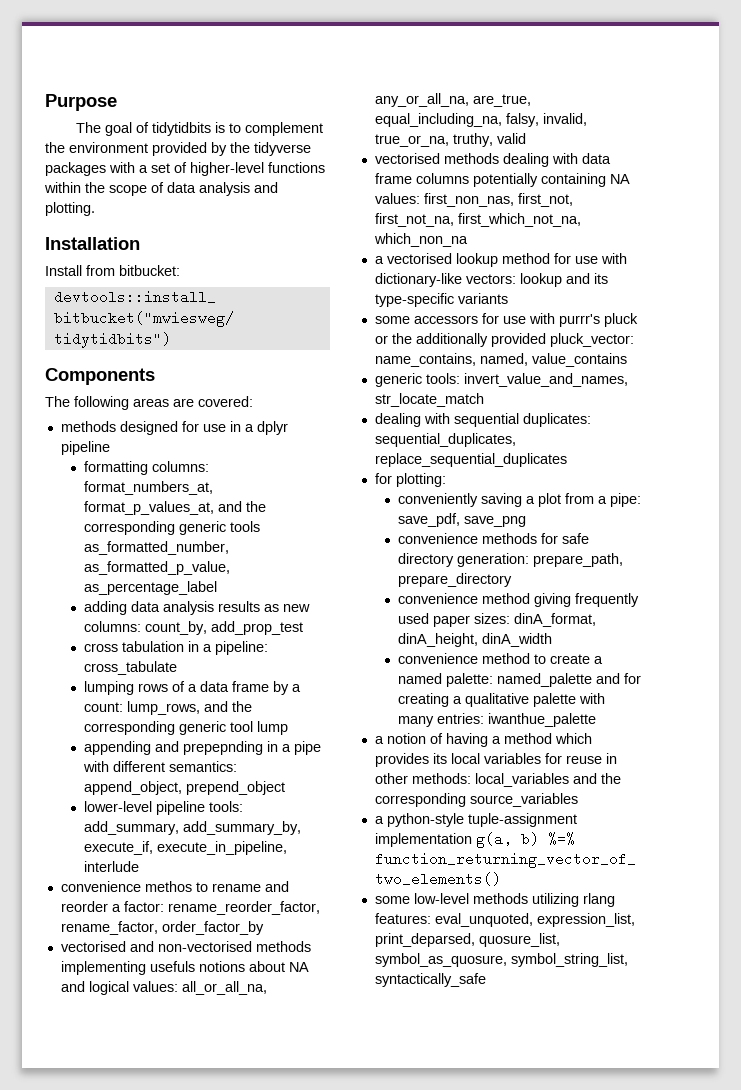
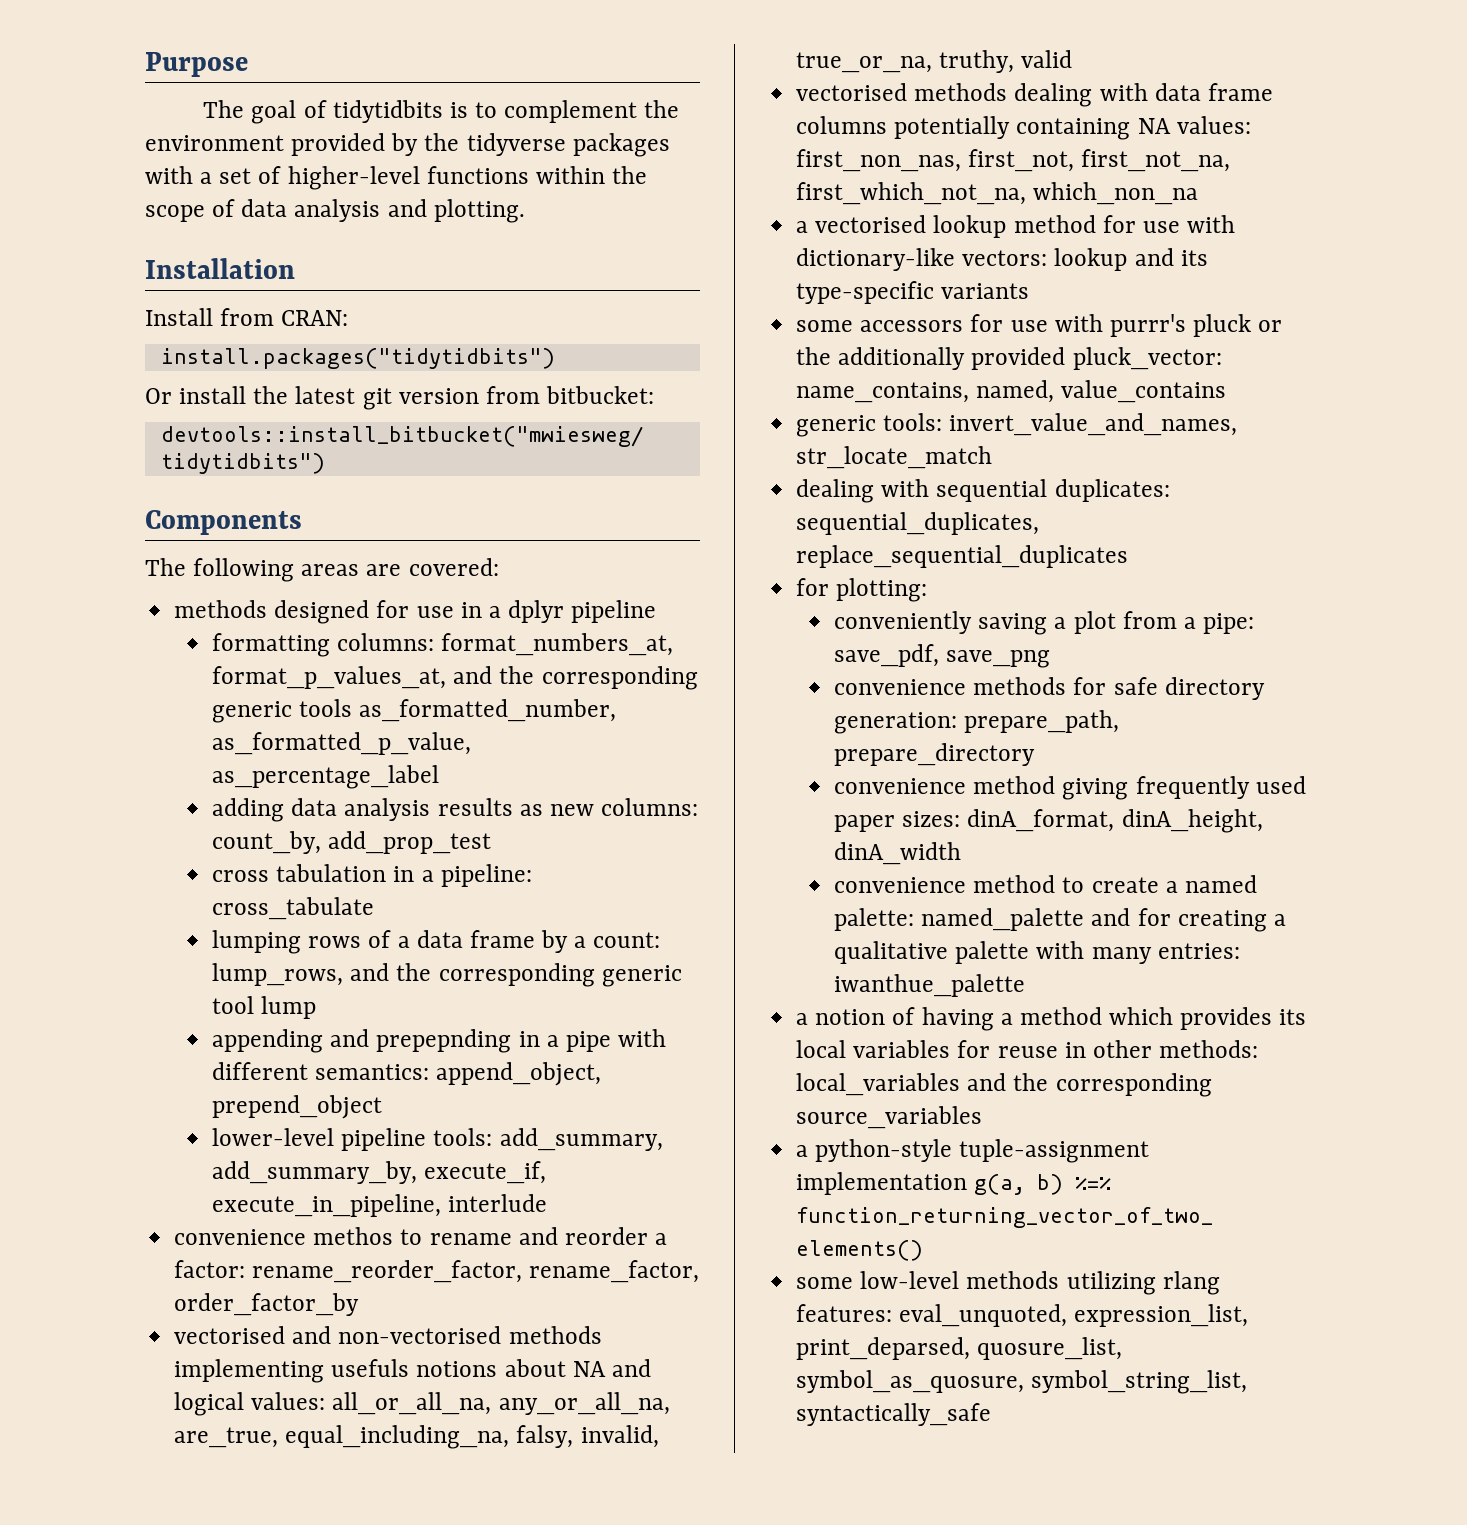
- Install from bitbucket:
+ Install from CRAN:
+ install.packages("tidytidbits")
+ Or install the latest git version from bitbucket:

